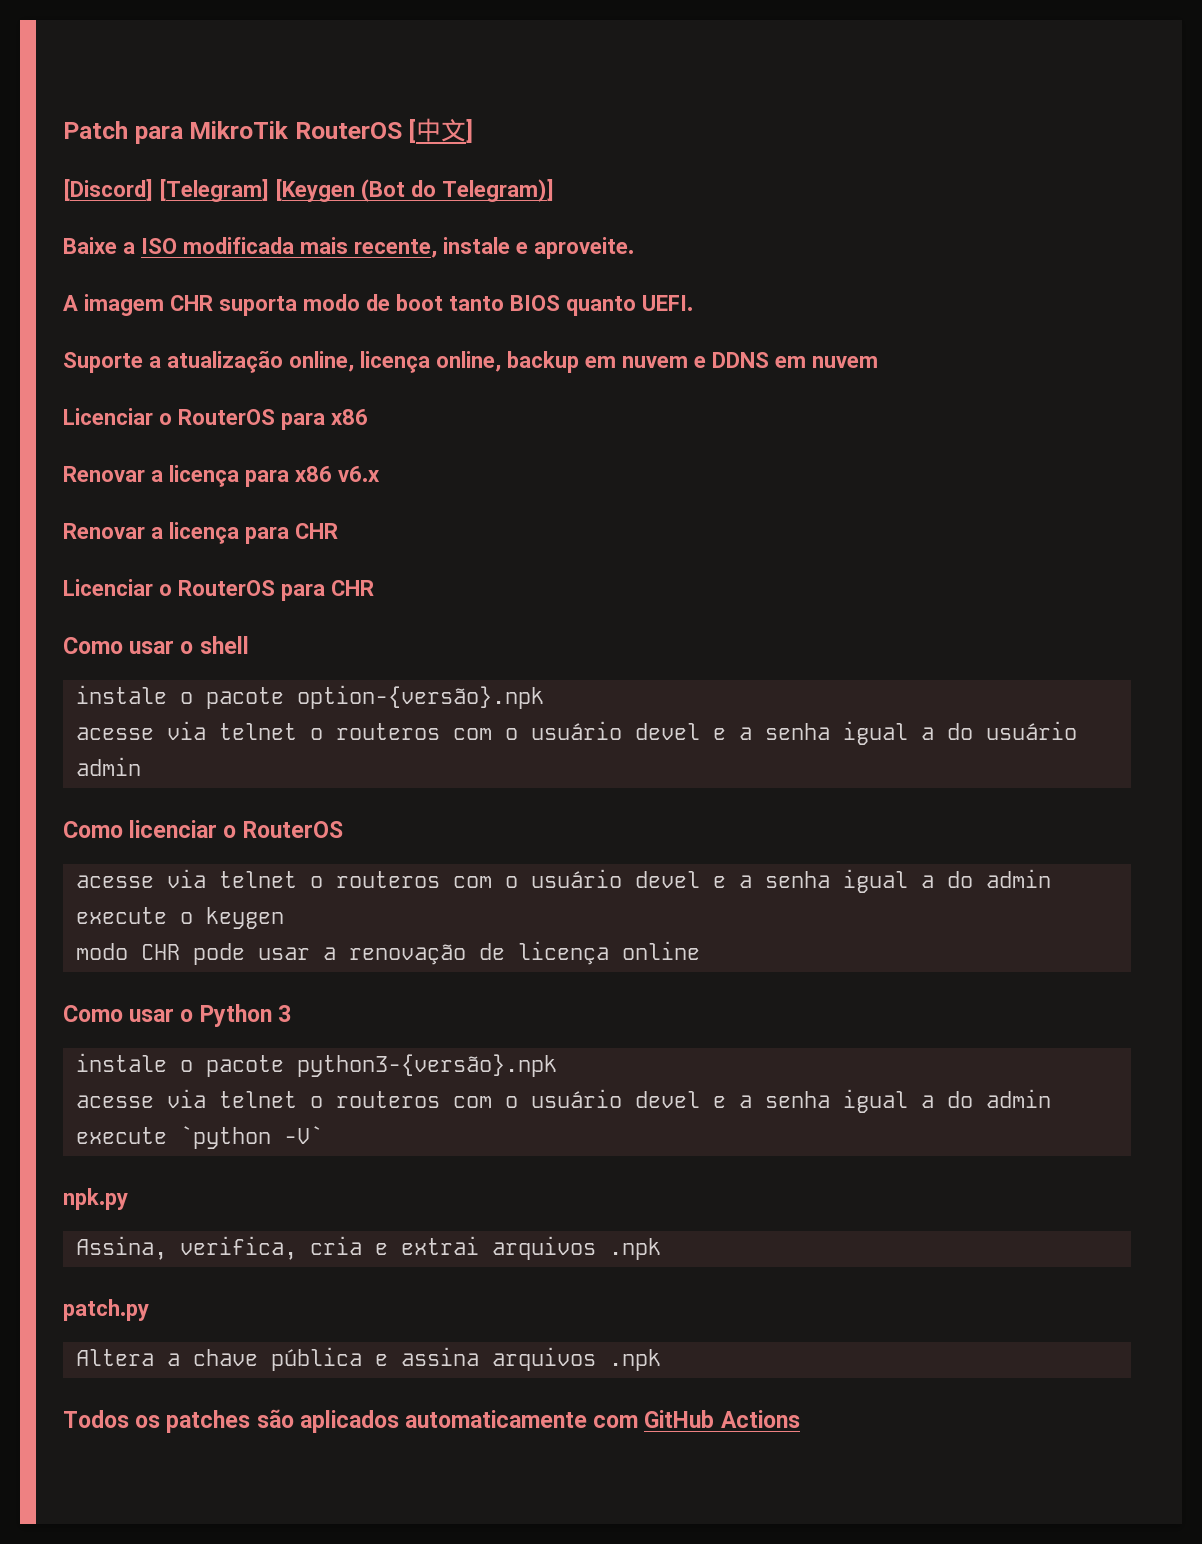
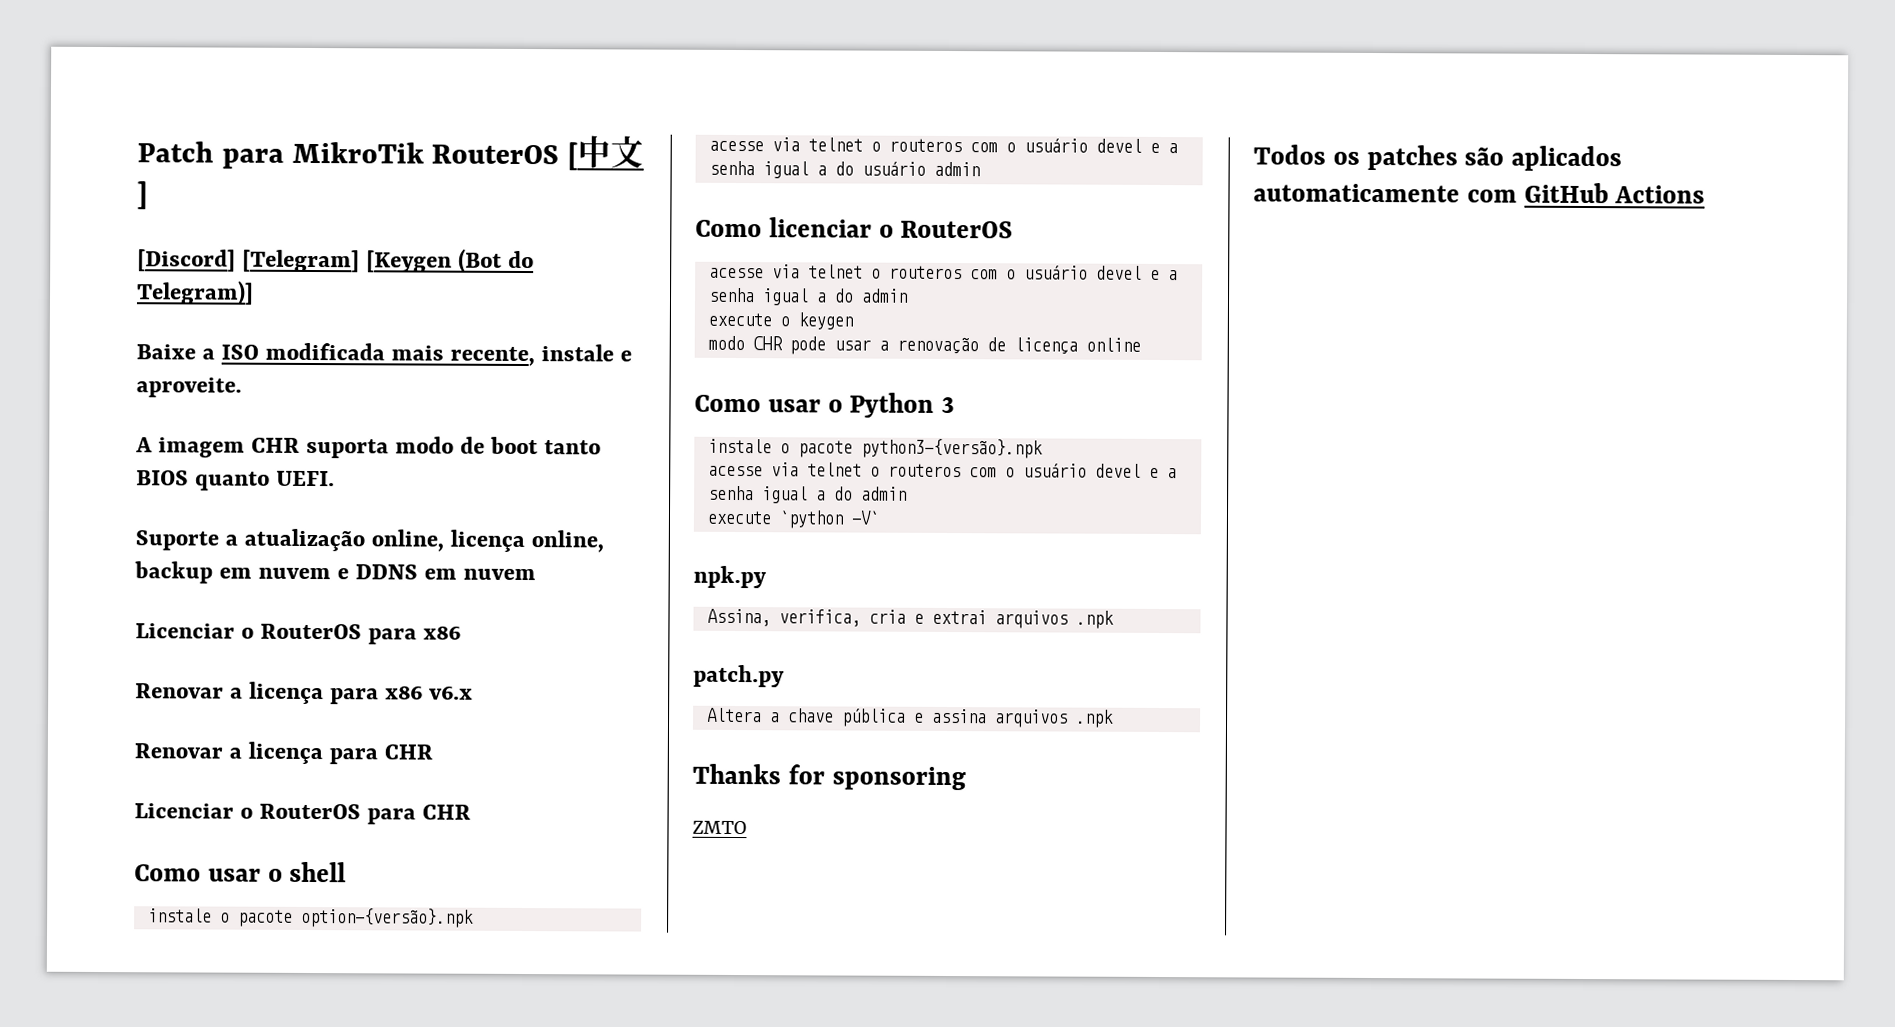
+ Thanks for sponsoring
+ ZMTO

